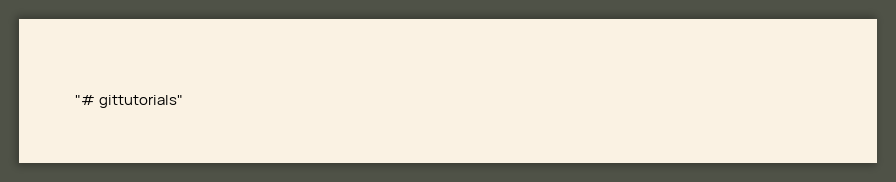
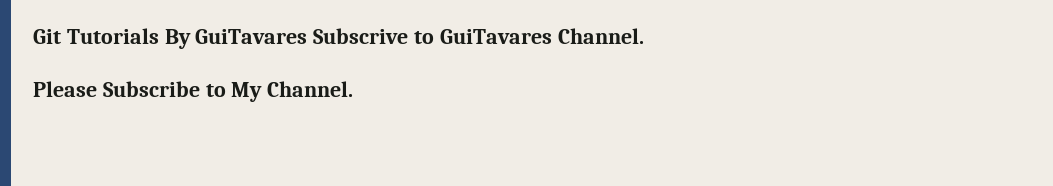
- "# gittutorials"
+ Git Tutorials By GuiTavares Subscrive to GuiTavares Channel.
+ Please Subscribe to My Channel.

